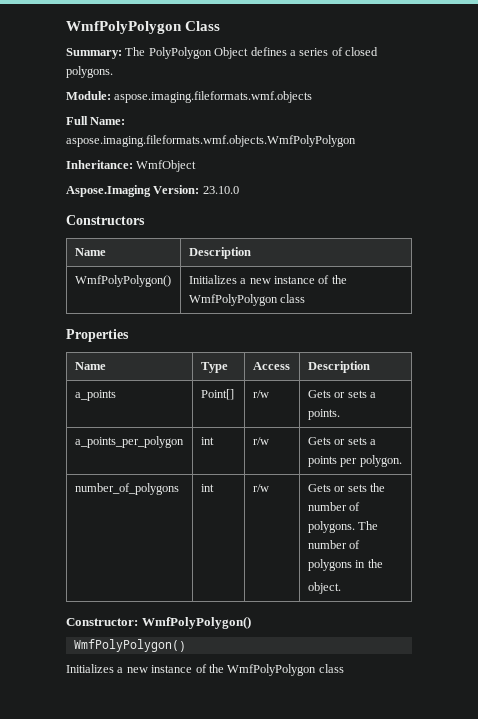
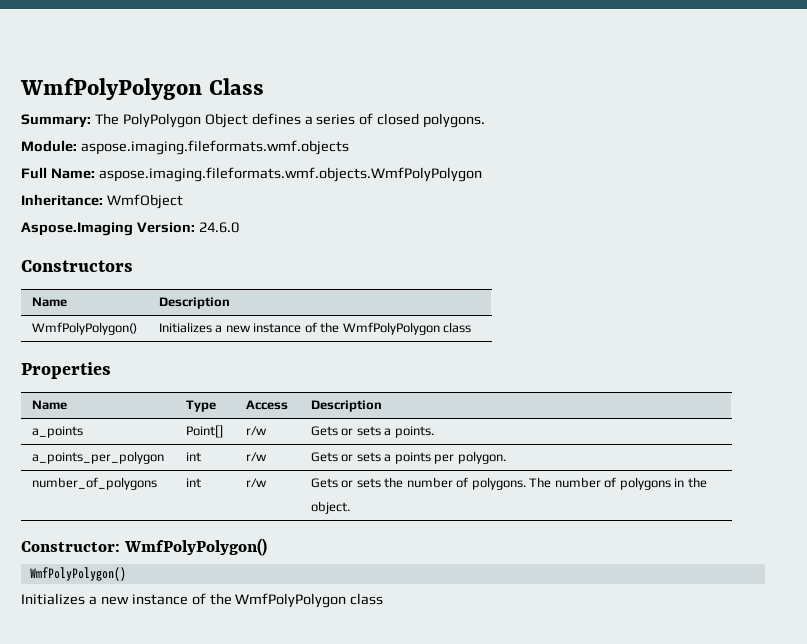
- Aspose.Imaging Version: 23.10.0
+ Aspose.Imaging Version: 24.6.0

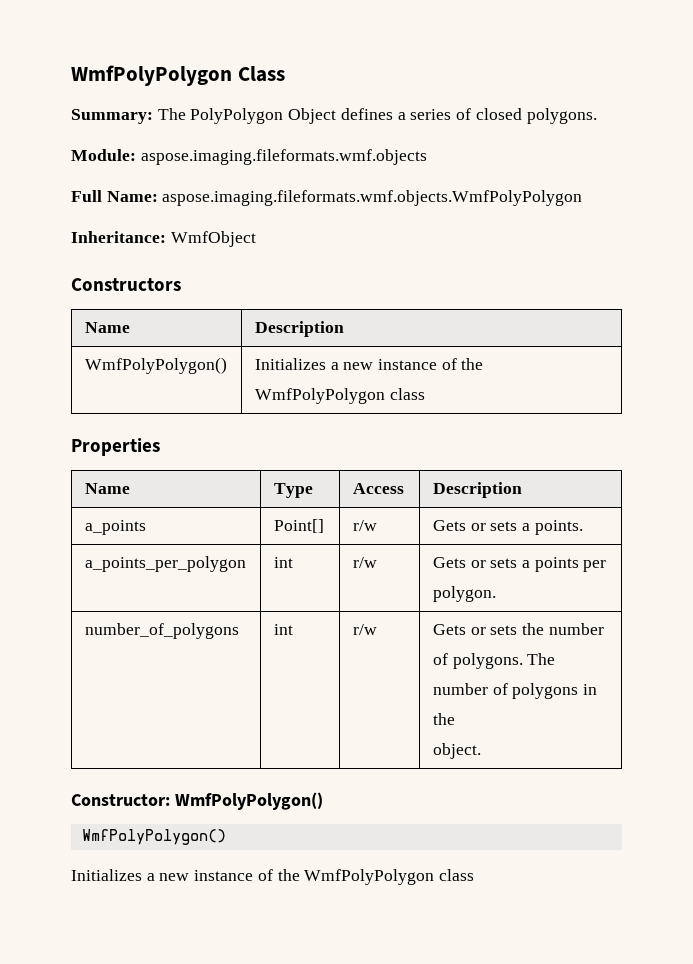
- Aspose.Imaging Version: 24.6.0

